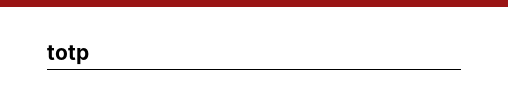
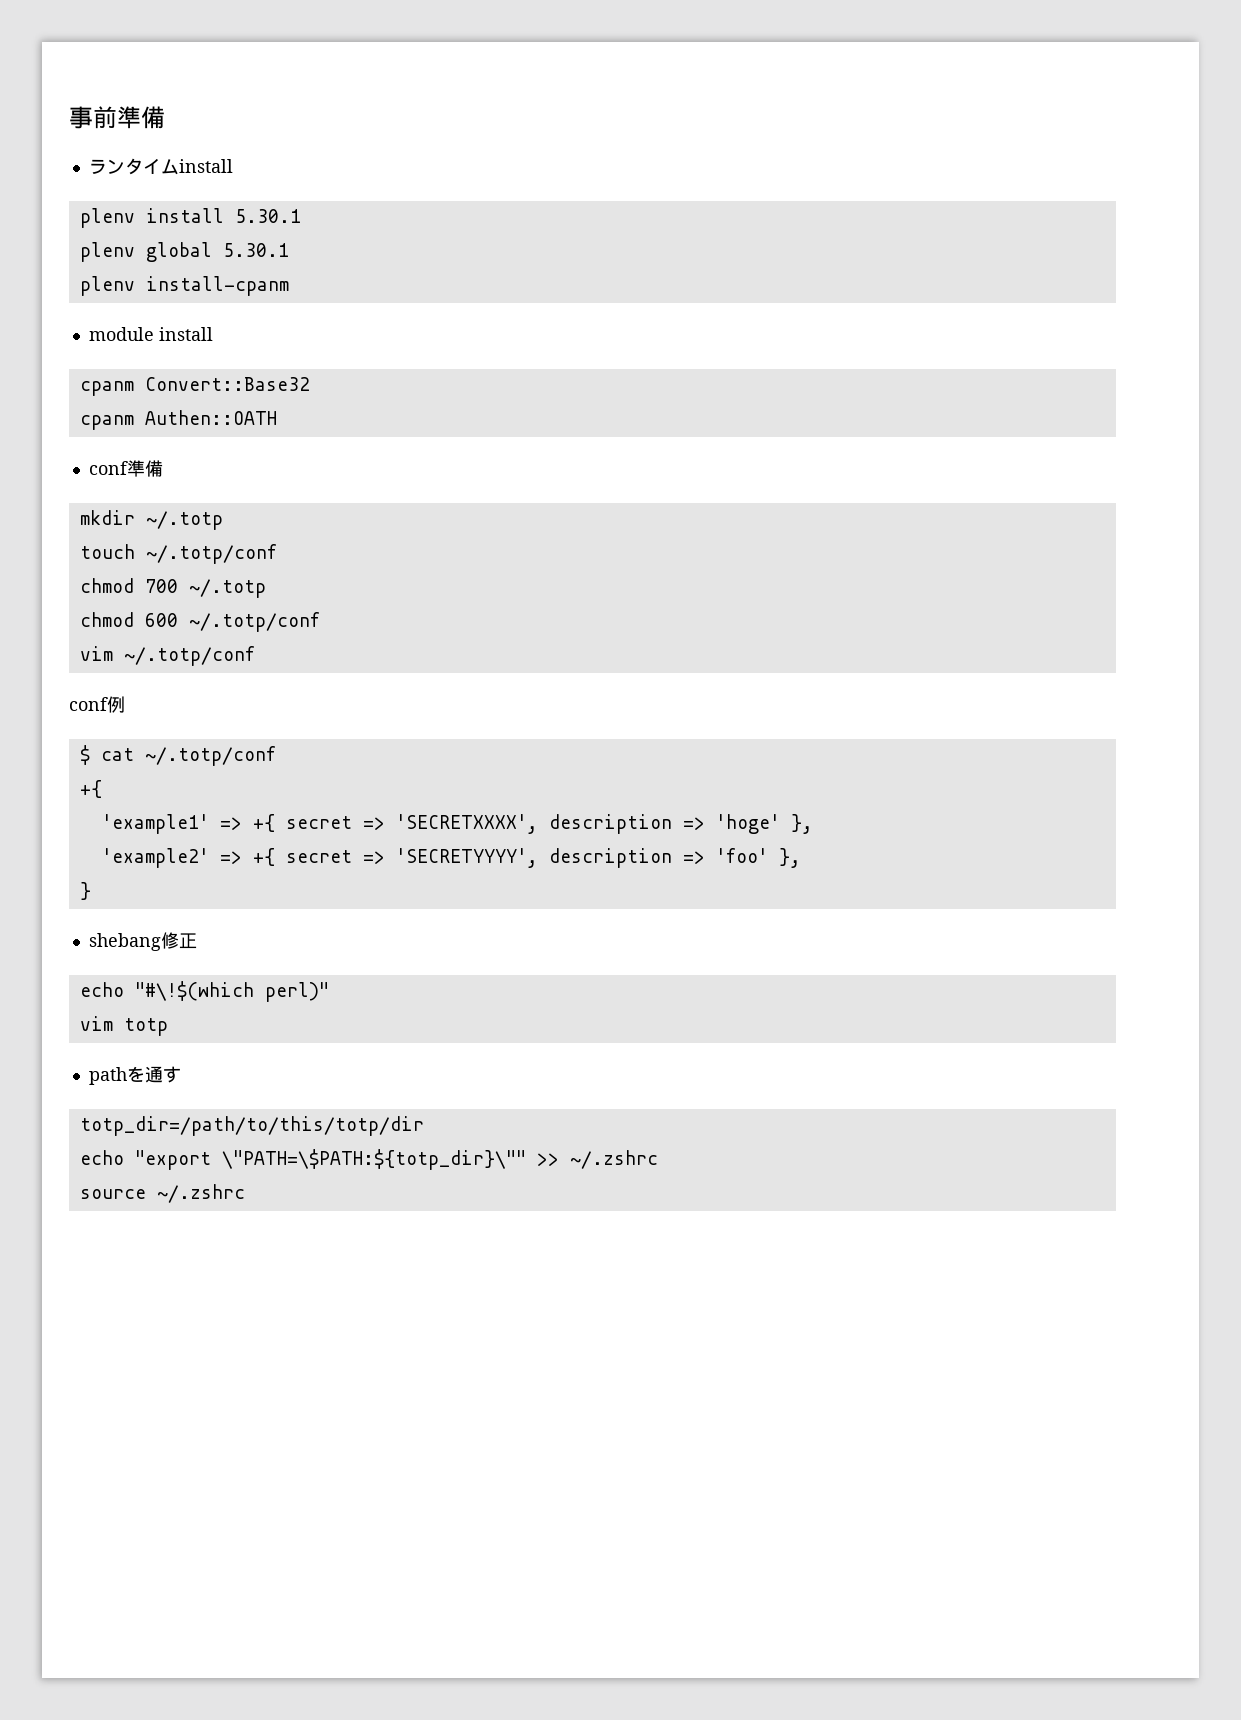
- totp
+ 事前準備
+ ランタイムinstall
+ plenv install 5.30.1
+ plenv global 5.30.1
+ plenv install-cpanm
+ module install
+ cpanm Convert::Base32
+ cpanm Authen::OATH
+ conf準備
+ mkdir ~/.totp
+ touch ~/.totp/conf
+ chmod 700 ~/.totp
+ chmod 600 ~/.totp/conf
+ vim ~/.totp/conf
+ conf例
+ $ cat ~/.totp/conf
+ +{
+ 'example1' => +{ secret => 'SECRETXXXX', description => 'hoge' },
+ 'example2' => +{ secret => 'SECRETYYYY', description => 'foo' },
+ }
+ shebang修正
+ echo "#\!$(which perl)"
+ vim totp
+ pathを通す
+ totp_dir=/path/to/this/totp/dir
+ echo "export \"PATH=\$PATH:${totp_dir}\"" >> ~/.zshrc
+ source ~/.zshrc

